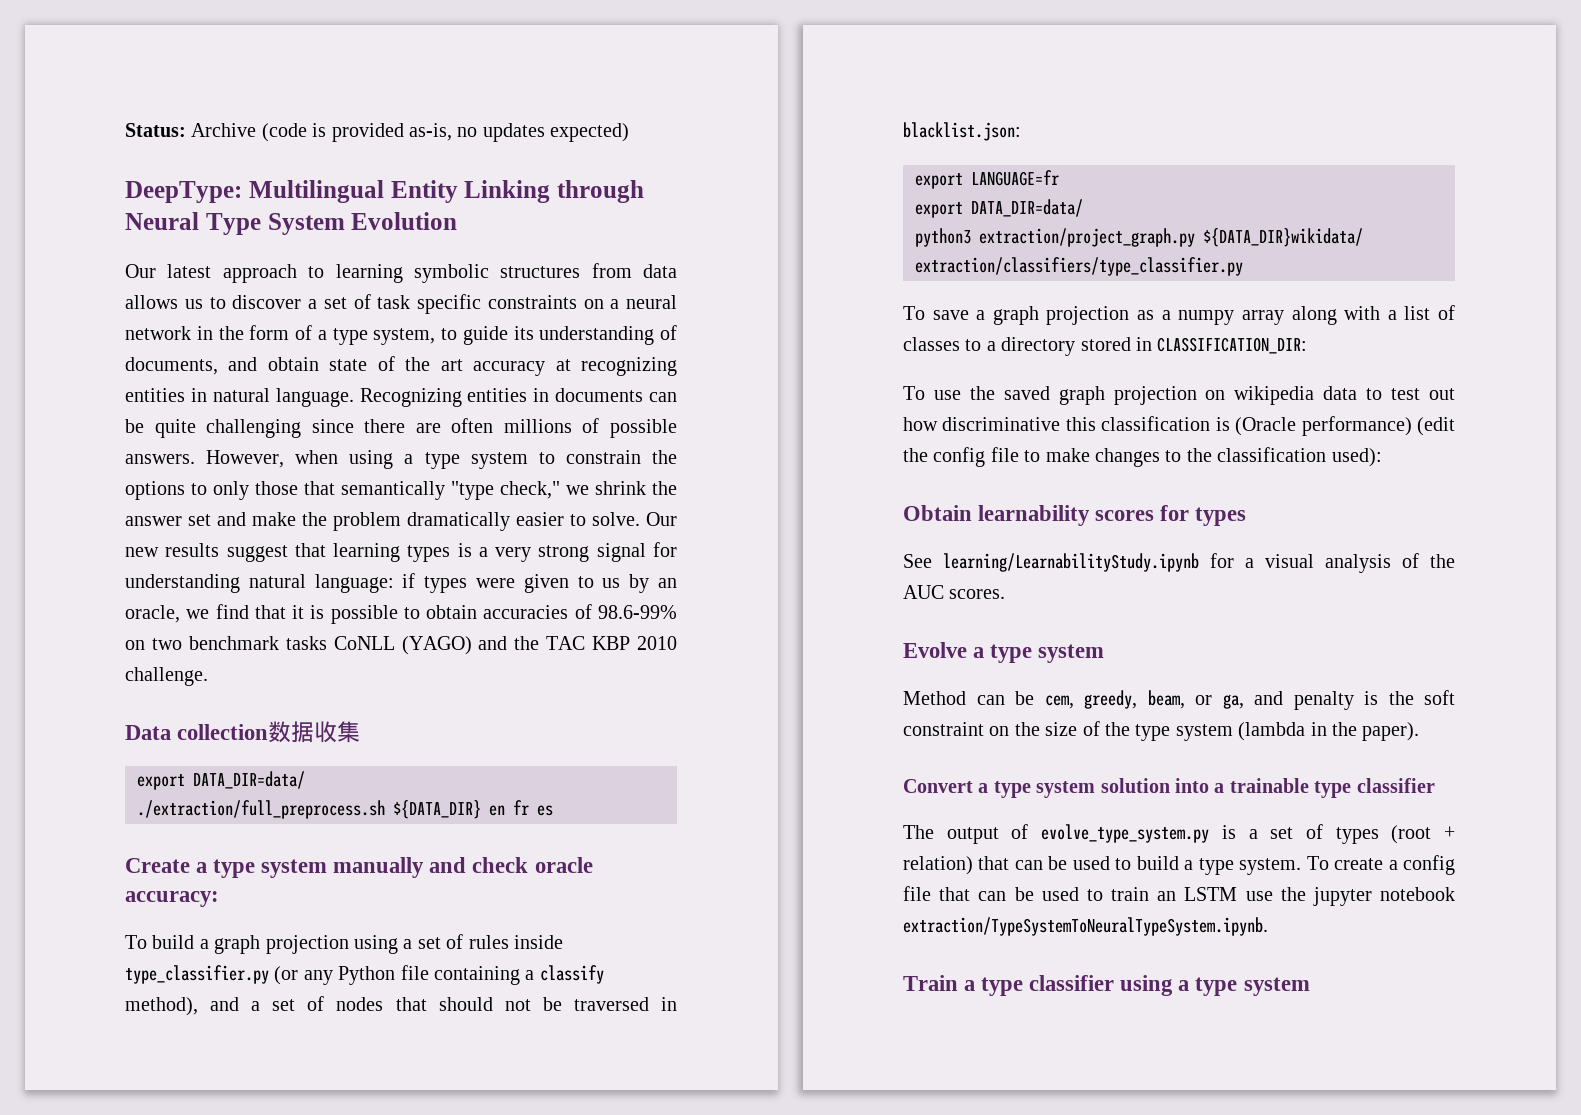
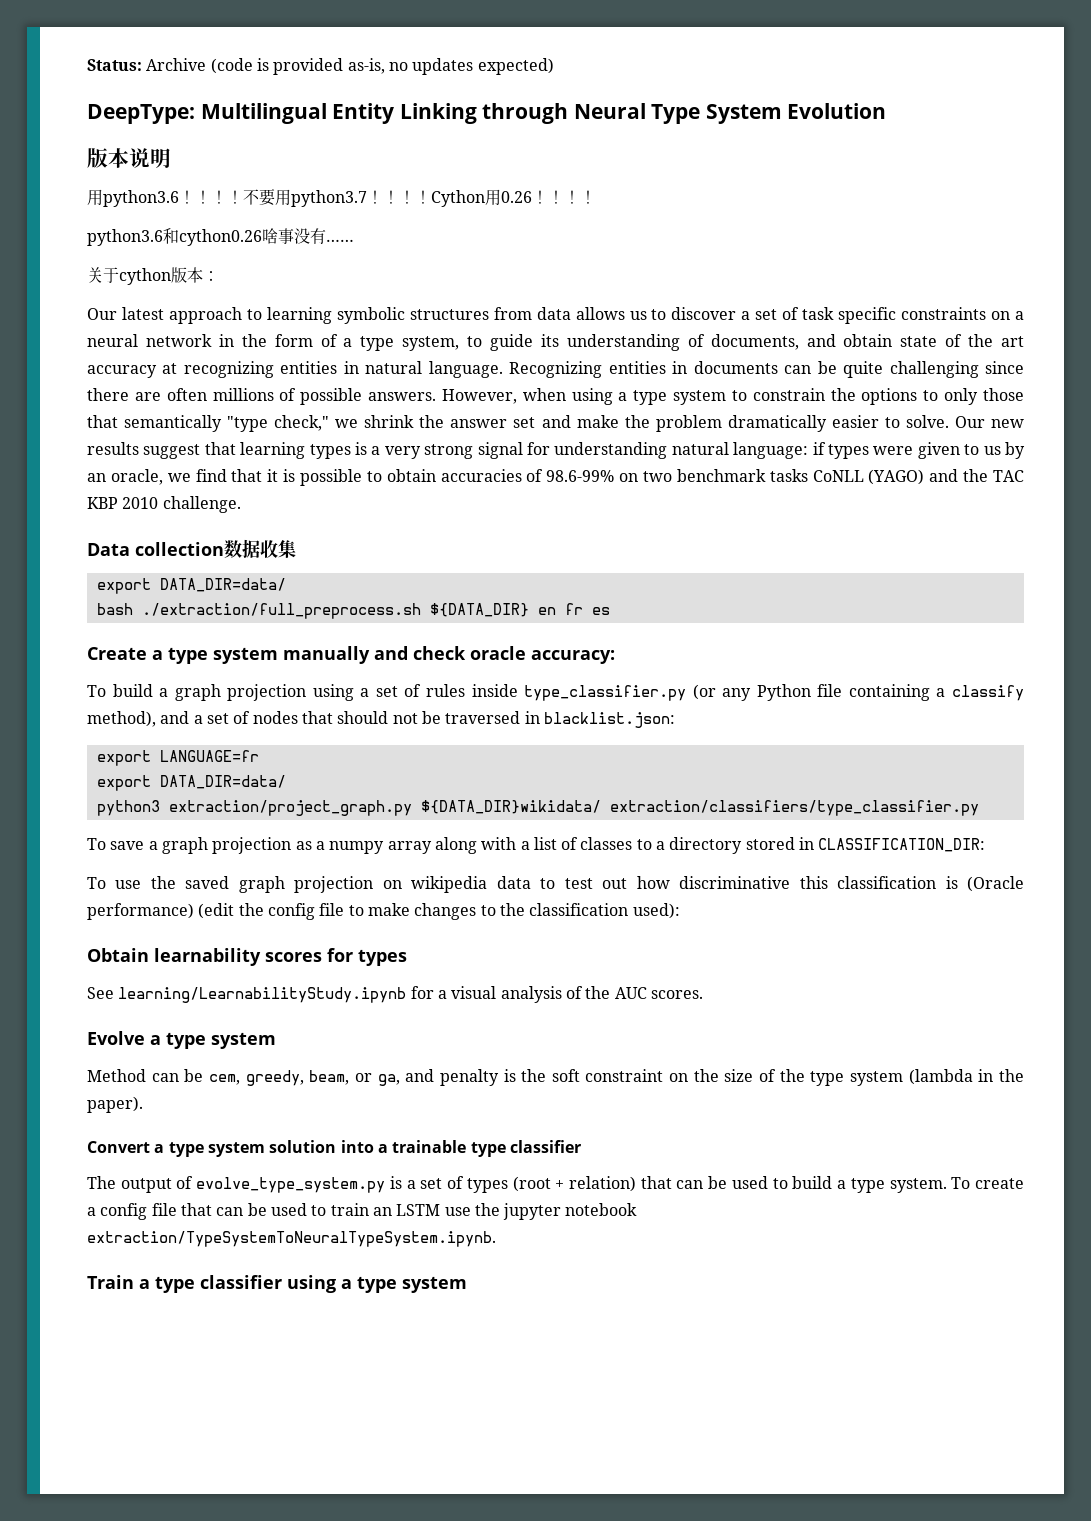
+ 版本说明
+ 用python3.6！！！！不要用python3.7！！！！Cython用0.26！！！！
+ python3.6和cython0.26啥事没有……
+ 关于cython版本：
- ./extraction/full_preprocess.sh ${DATA_DIR} en fr es
+ bash ./extraction/full_preprocess.sh ${DATA_DIR} en fr es

